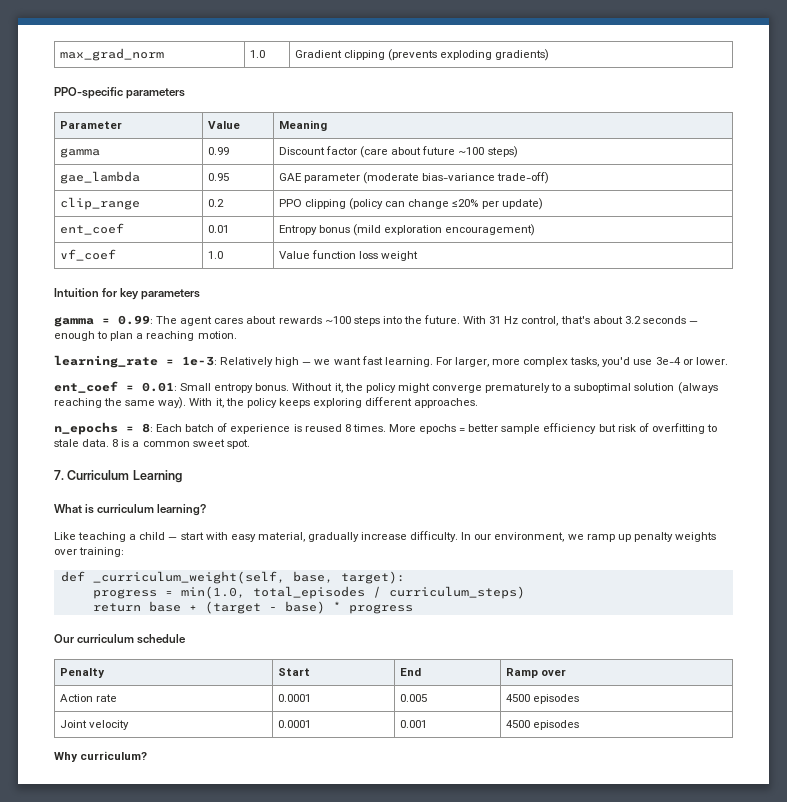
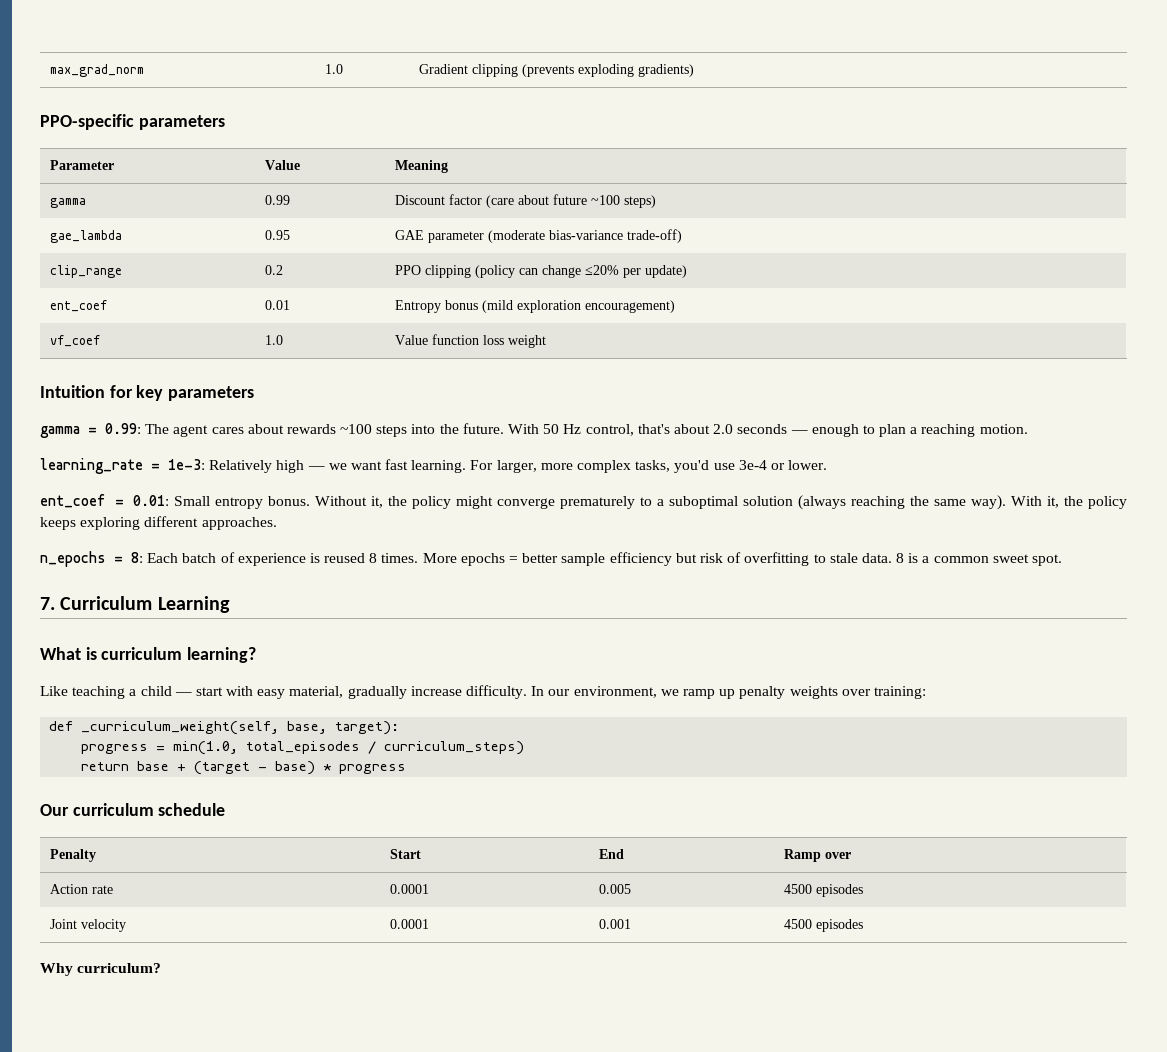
- With 31 Hz control, that's about 3.2 seconds — enough to plan a reaching motion.
+ With 50 Hz control, that's about 2.0 seconds — enough to plan a reaching motion.

